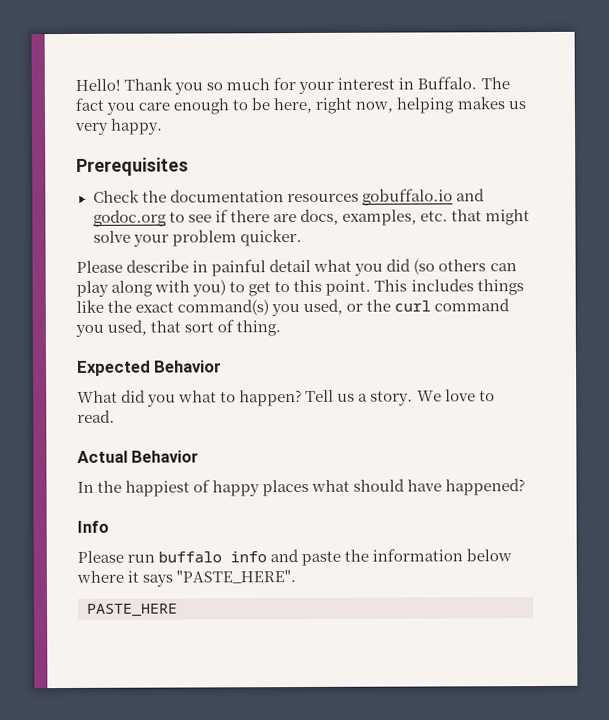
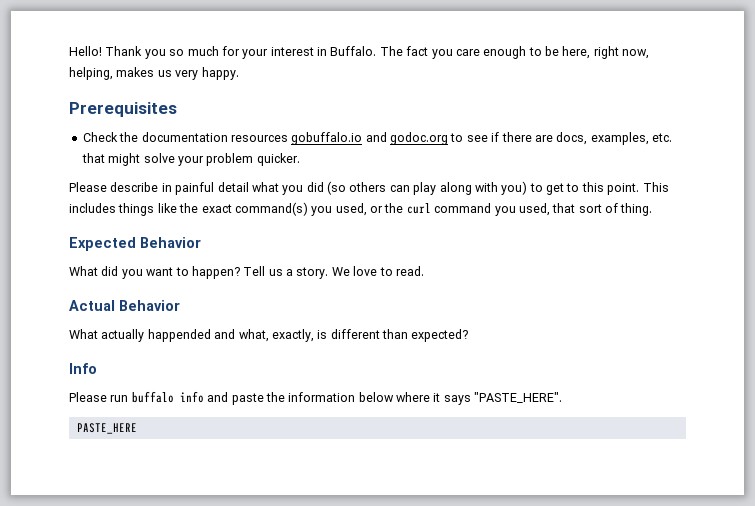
- The fact you care enough to be here, right now, helping makes us very happy.
+ The fact you care enough to be here, right now, helping, makes us very happy.
- What did you what to happen?
+ What did you want to happen?
- In the happiest of happy places what should have happened?
+ What actually happended and what, exactly, is different than expected?

